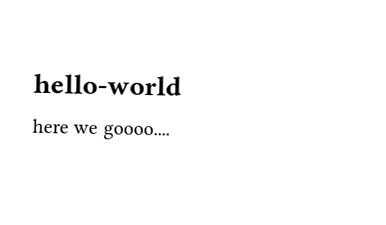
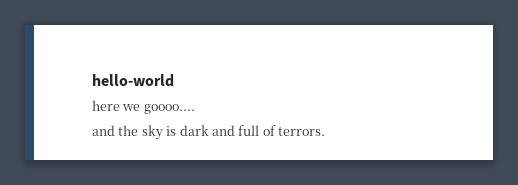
+ and the sky is dark and full of terrors.

